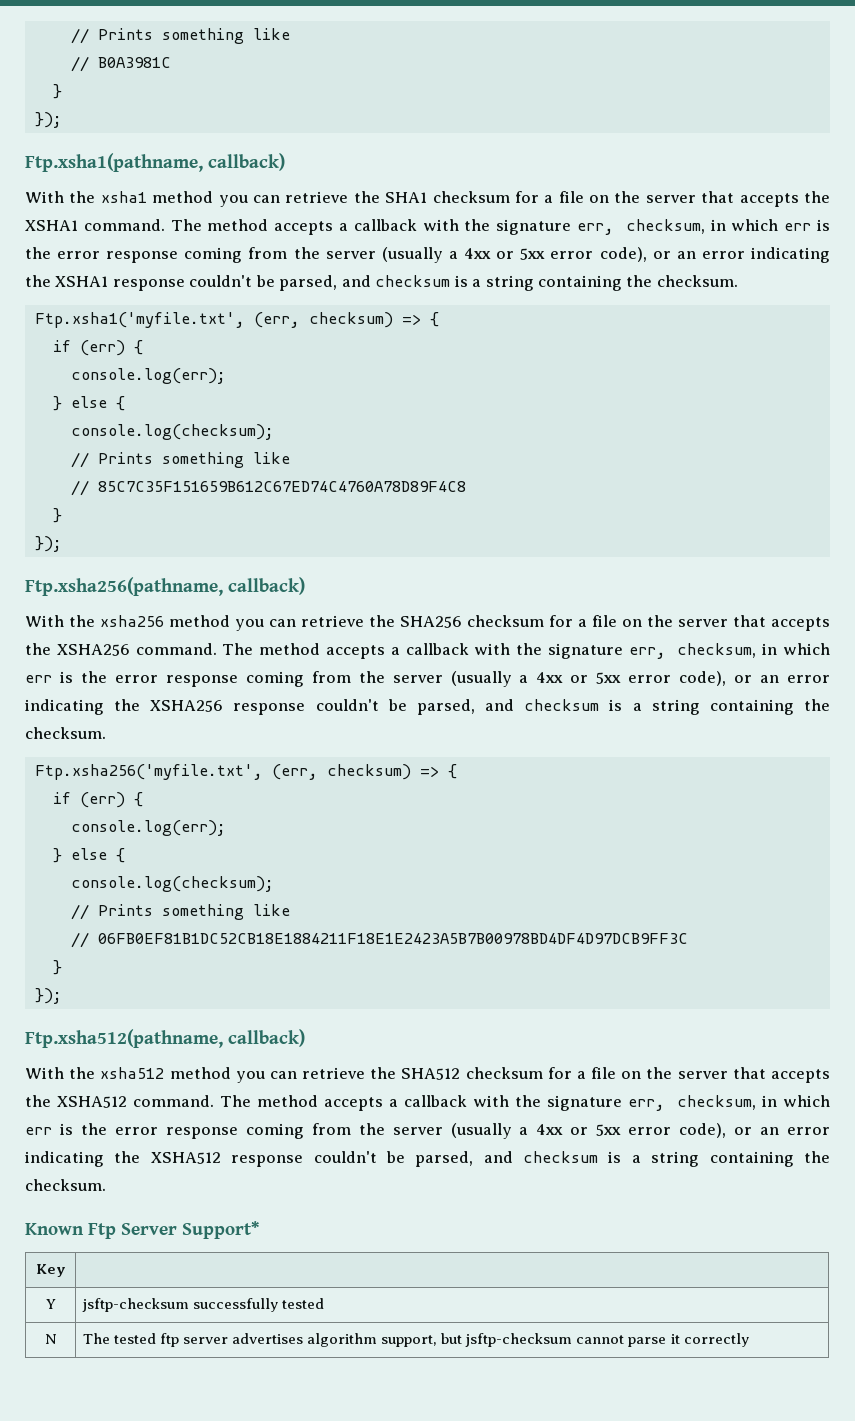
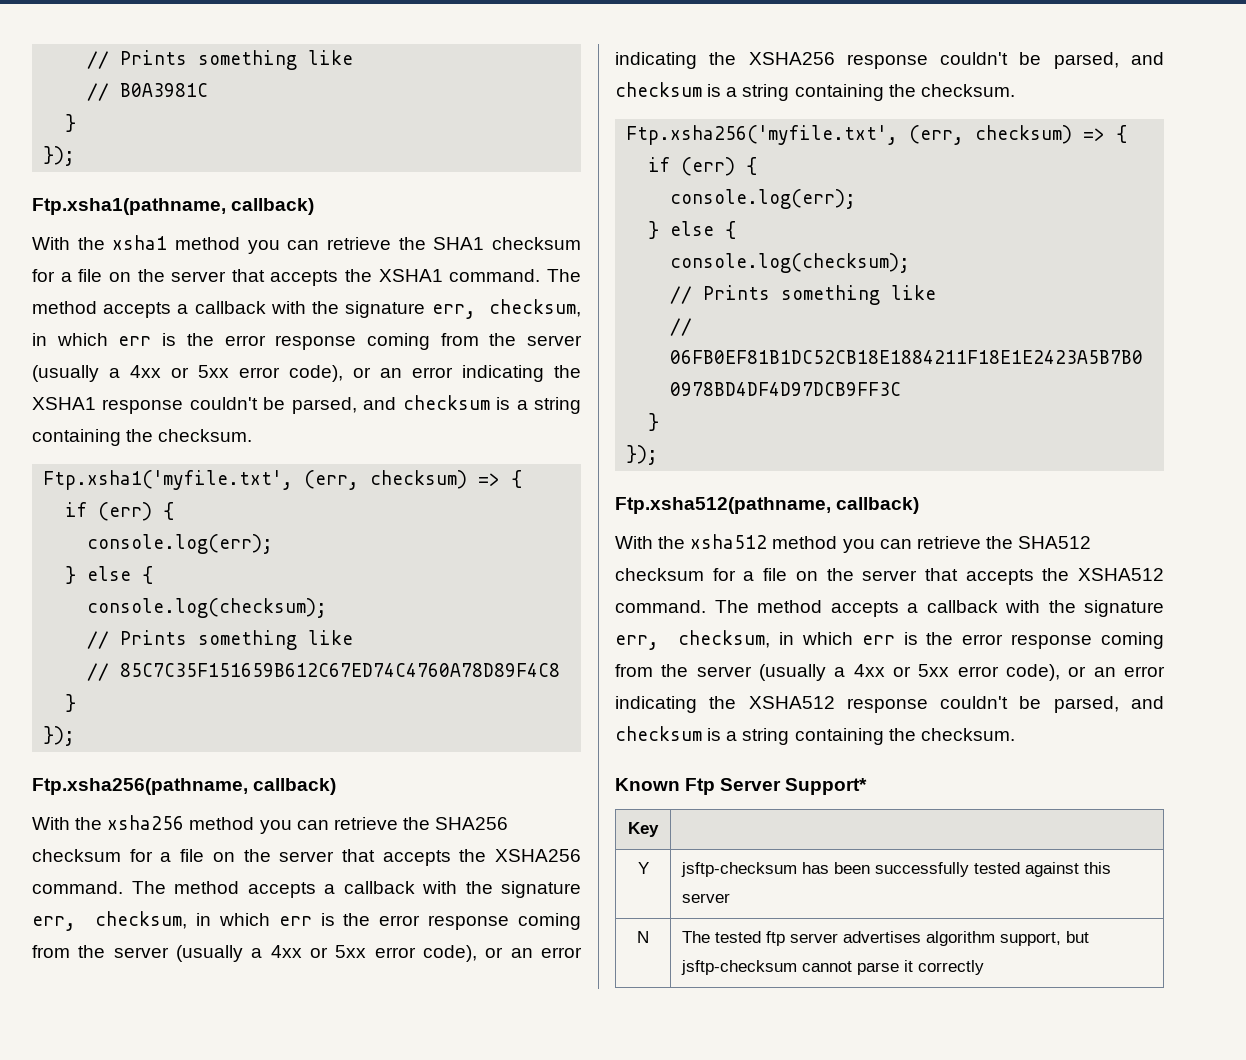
- Y | jsftp-checksum successfully tested
+ Y | jsftp-checksum has been successfully tested against this server

